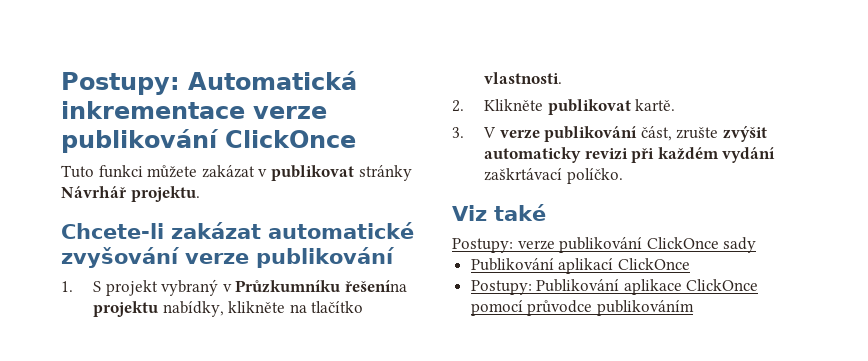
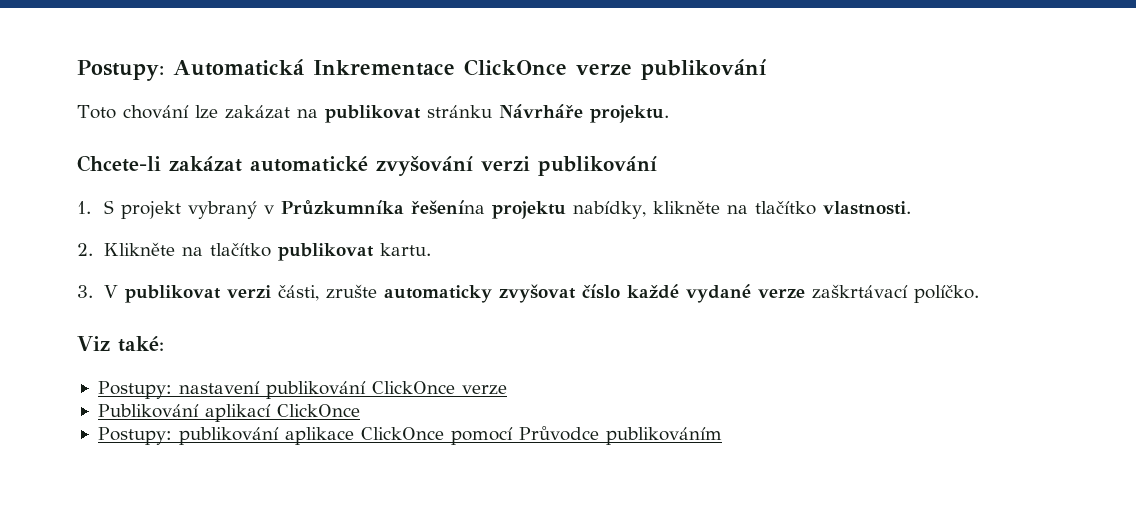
- Postupy: Automatická inkrementace verze publikování ClickOnce
- Tuto funkci můžete zakázat v publikovat stránky Návrhář projektu.
+ Postupy: Automatická Inkrementace ClickOnce verze publikování
+ Toto chování lze zakázat na publikovat stránku Návrháře projektu.
- Chcete-li zakázat automatické zvyšování verze publikování
+ Chcete-li zakázat automatické zvyšování verzi publikování
- 1. S projekt vybraný v Průzkumníku řešenína projektu nabídky, klikněte na tlačítko vlastnosti.
+ 1. S projekt vybraný v Průzkumníka řešenína projektu nabídky, klikněte na tlačítko vlastnosti.
- 2. Klikněte publikovat kartě.
- 3. V verze publikování část, zrušte zvýšit automaticky revizi při každém vydání zaškrtávací políčko.
+ 2. Klikněte na tlačítko publikovat kartu.
+ 3. V publikovat verzi části, zrušte automaticky zvyšovat číslo každé vydané verze zaškrtávací políčko.
- Viz také
- Postupy: verze publikování ClickOnce sady
+ Viz také:
+ Postupy: nastavení publikování ClickOnce verze
- Postupy: Publikování aplikace ClickOnce pomocí průvodce publikováním
+ Postupy: publikování aplikace ClickOnce pomocí Průvodce publikováním

